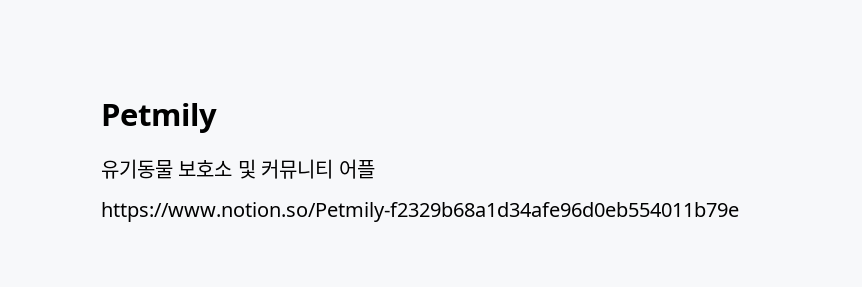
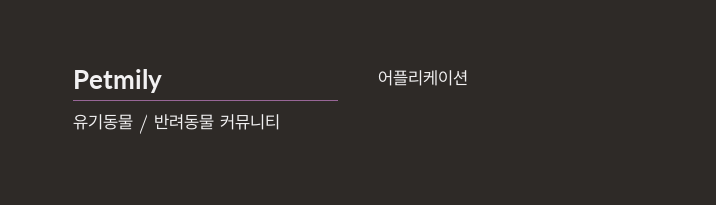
- 유기동물 보호소 및 커뮤니티 어플
- https://www.notion.so/Petmily-f2329b68a1d34afe96d0eb554011b79e
+ 유기동물 / 반려동물 커뮤니티 어플리케이션

